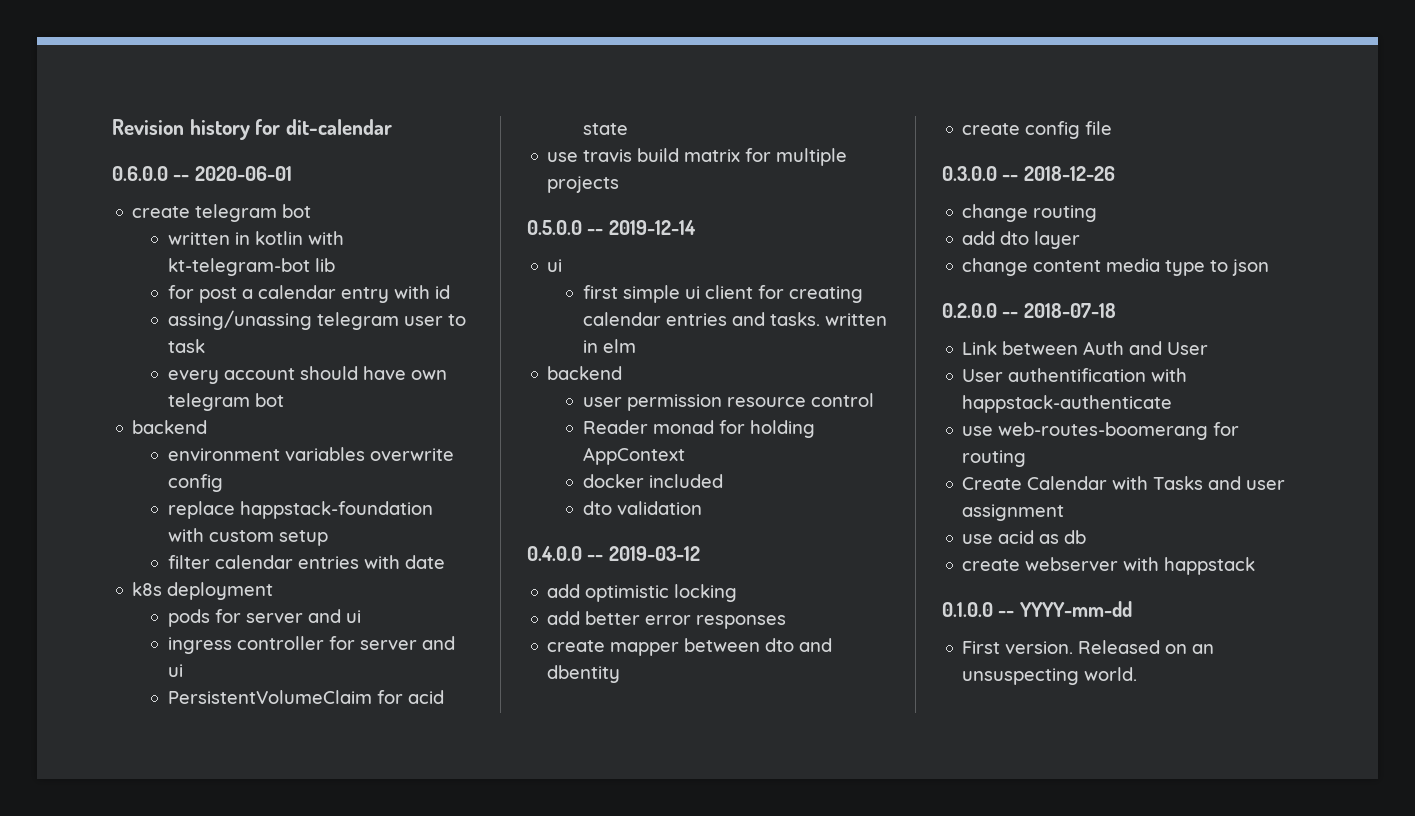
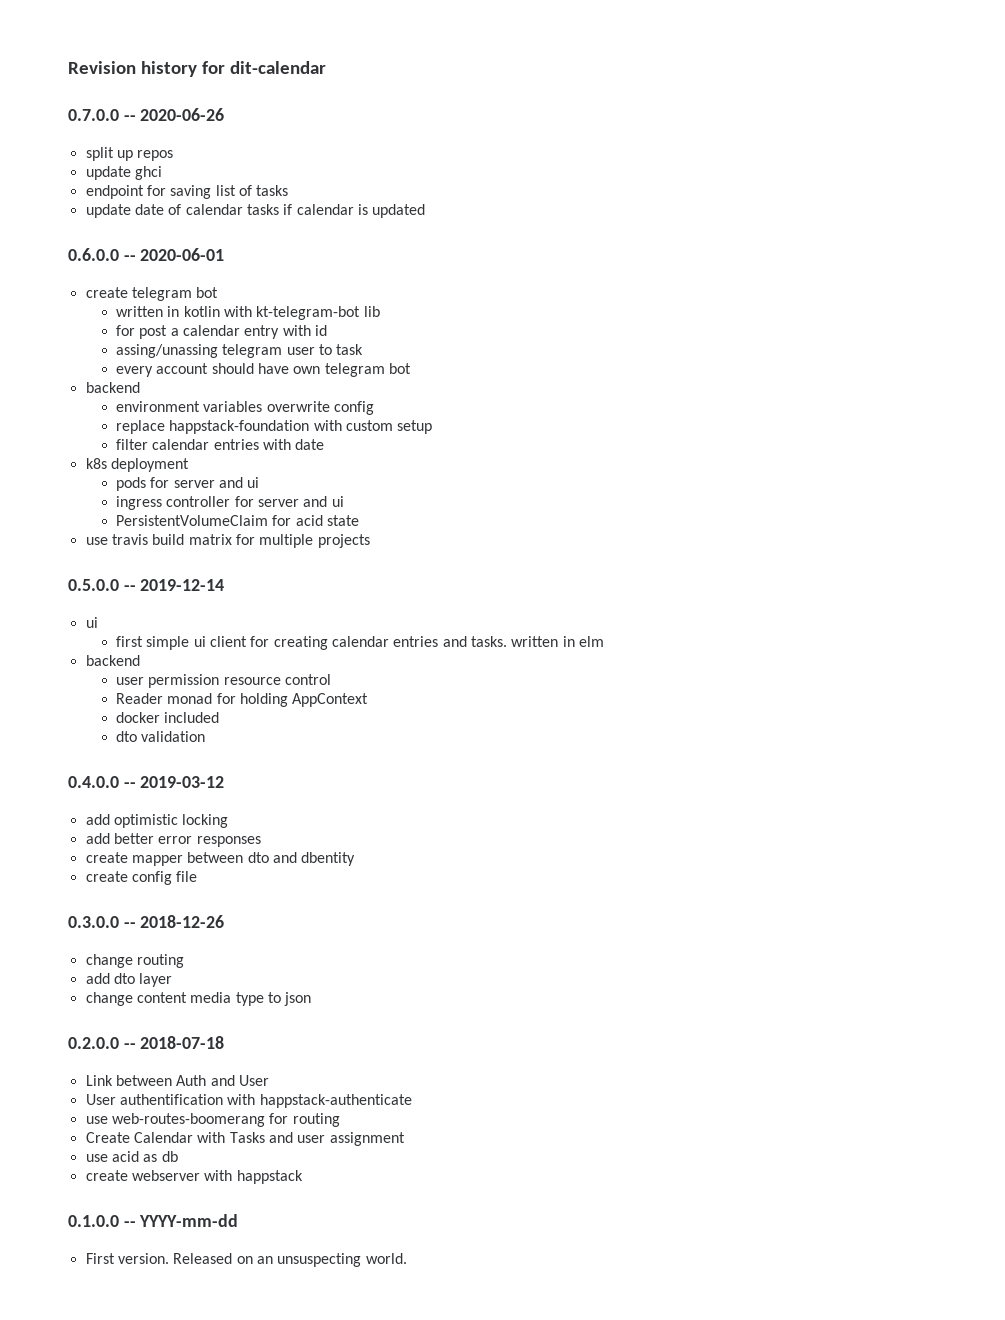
+ 0.7.0.0 -- 2020-06-26
+ split up repos
+ update ghci
+ endpoint for saving list of tasks
+ update date of calendar tasks if calendar is updated

